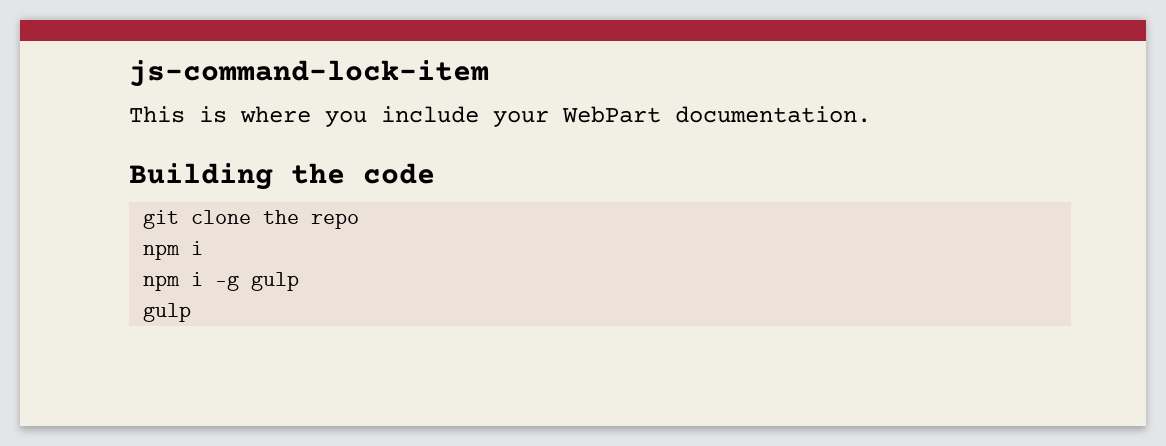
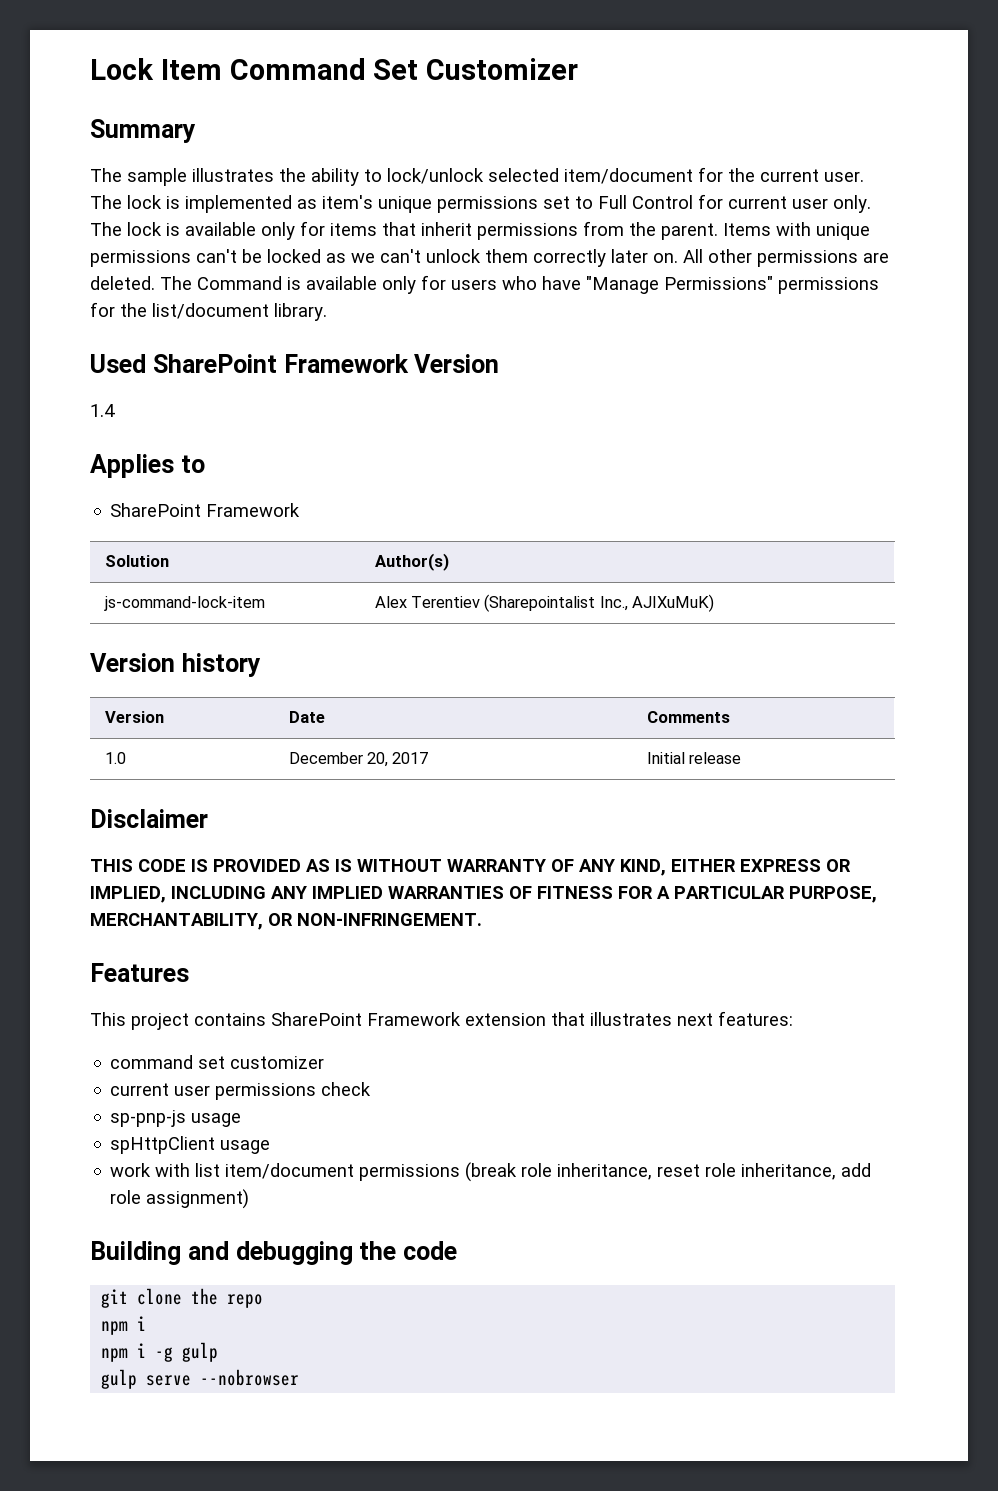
- js-command-lock-item
- This is where you include your WebPart documentation.
+ Lock Item Command Set Customizer
+ Summary
+ The sample illustrates the ability to lock/unlock selected item/document for the current user. The lock is implemented as item's unique permissions set to Full Control for current user only. The lock is available only for items that inherit permissions from the parent. Items with unique permissions can't be locked as we can't unlock them correctly later on. All other permissions are deleted. The Command is available only for users who have "Manage Permissions" permissions for the list/document library.
+ Used SharePoint Framework Version
+ 1.4
+ Applies to
+ SharePoint Framework
+ Solution | Author(s)
+ js-command-lock-item | Alex Terentiev (Sharepointalist Inc., AJIXuMuK)
+ Version history
+ Version | Date | Comments
+ 1.0 | December 20, 2017 | Initial release
+ Disclaimer
+ THIS CODE IS PROVIDED AS IS WITHOUT WARRANTY OF ANY KIND, EITHER EXPRESS OR IMPLIED, INCLUDING ANY IMPLIED WARRANTIES OF FITNESS FOR A PARTICULAR PURPOSE, MERCHANTABILITY, OR NON-INFRINGEMENT.
+ Features
+ This project contains SharePoint Framework extension that illustrates next features:
+ command set customizer
+ current user permissions check
+ sp-pnp-js usage
+ spHttpClient usage
+ work with list item/document permissions (break role inheritance, reset role inheritance, add role assignment)
- Building the code
+ Building and debugging the code
  npm i -g gulp
- gulp
+ gulp serve --nobrowser

